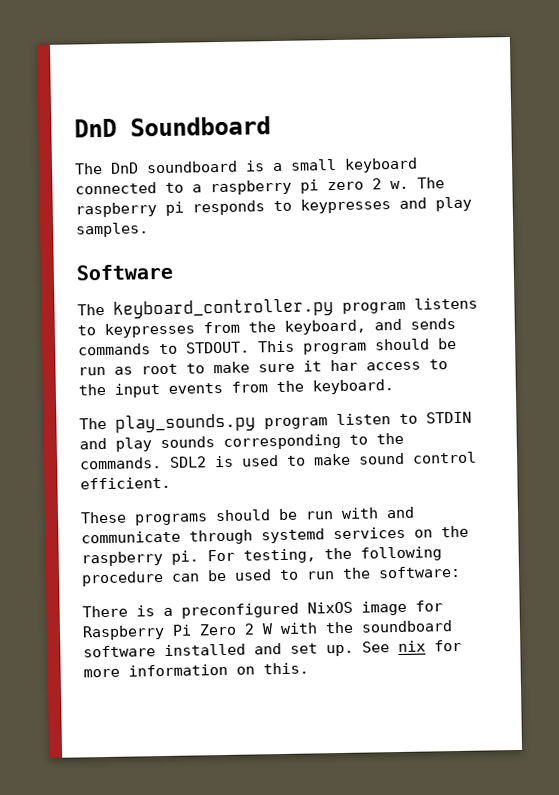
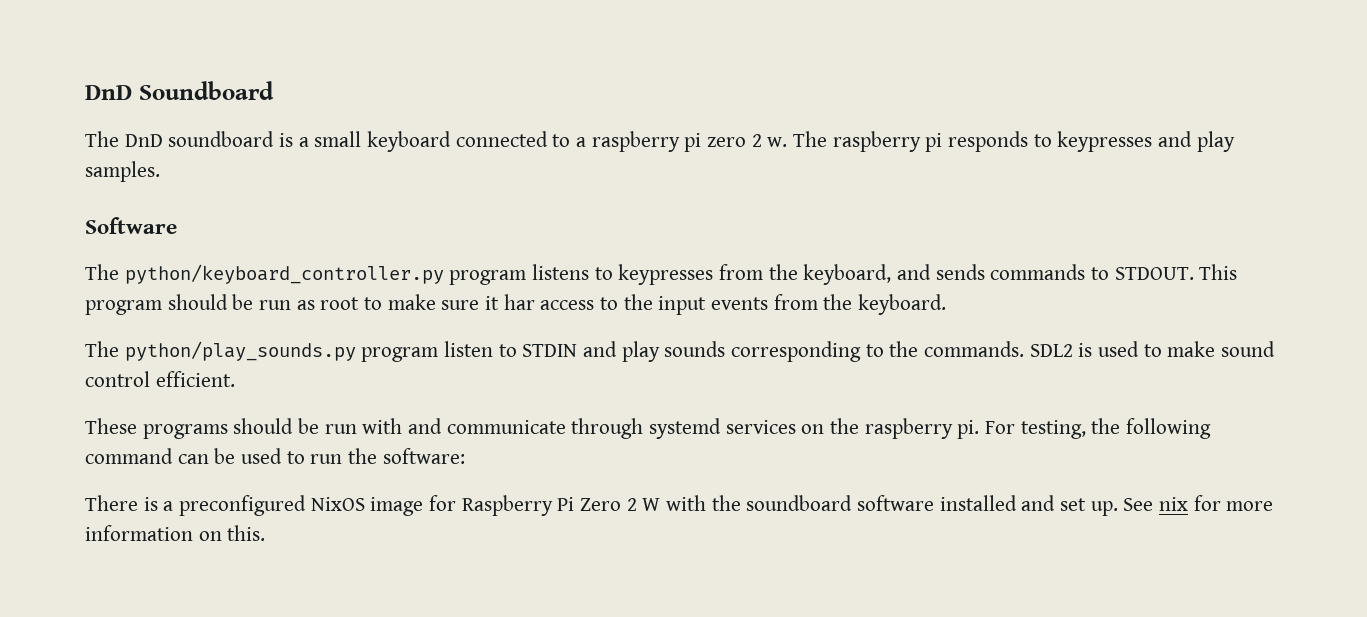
- The keyboard_controller.py program listens to keypresses from the keyboard, and sends commands to STDOUT.
+ The python/keyboard_controller.py program listens to keypresses from the keyboard, and sends commands to STDOUT.
- The play_sounds.py program listen to STDIN and play sounds corresponding to the commands.
+ The python/play_sounds.py program listen to STDIN and play sounds corresponding to the commands.
- For testing, the following procedure can be used to run the software:
+ For testing, the following command can be used to run the software:

